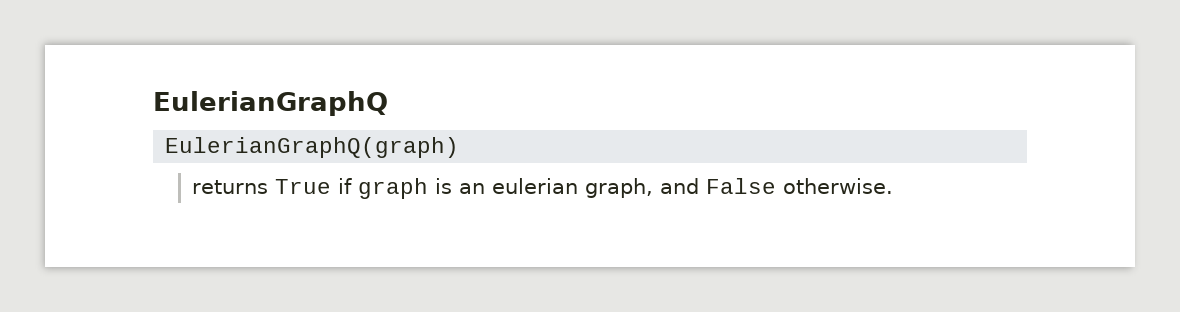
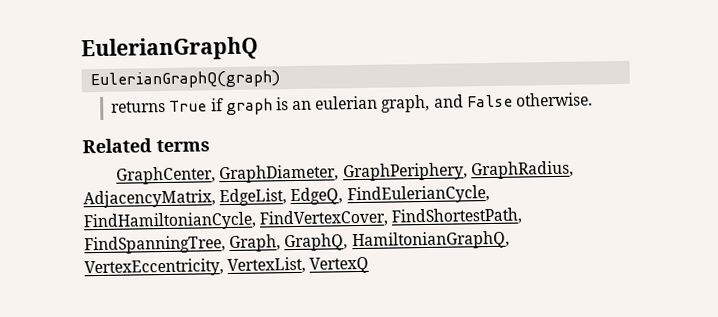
+ Related terms
+ GraphCenter, GraphDiameter, GraphPeriphery, GraphRadius, AdjacencyMatrix, EdgeList, EdgeQ, FindEulerianCycle, FindHamiltonianCycle, FindVertexCover, FindShortestPath, FindSpanningTree, Graph, GraphQ, HamiltonianGraphQ, VertexEccentricity, VertexList, VertexQ

